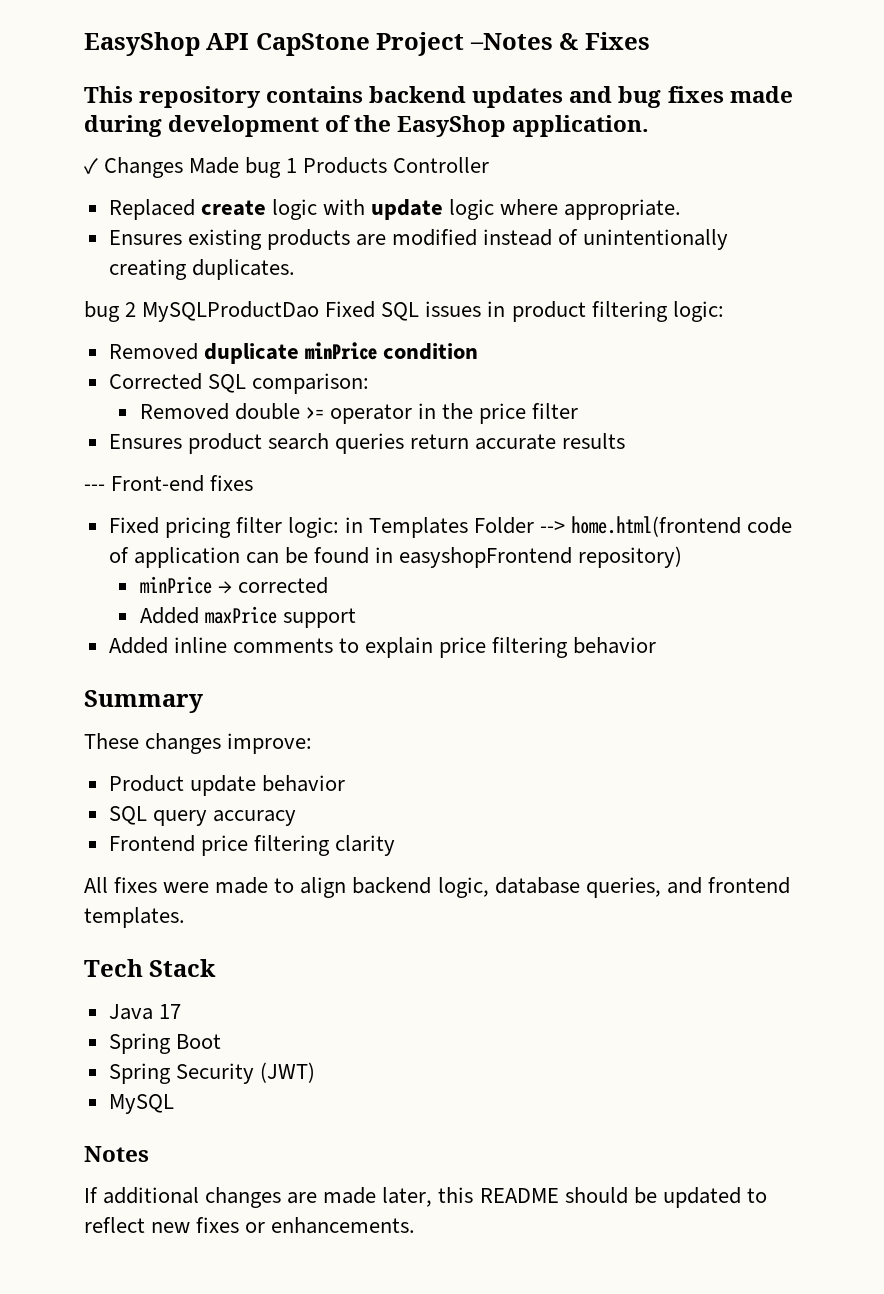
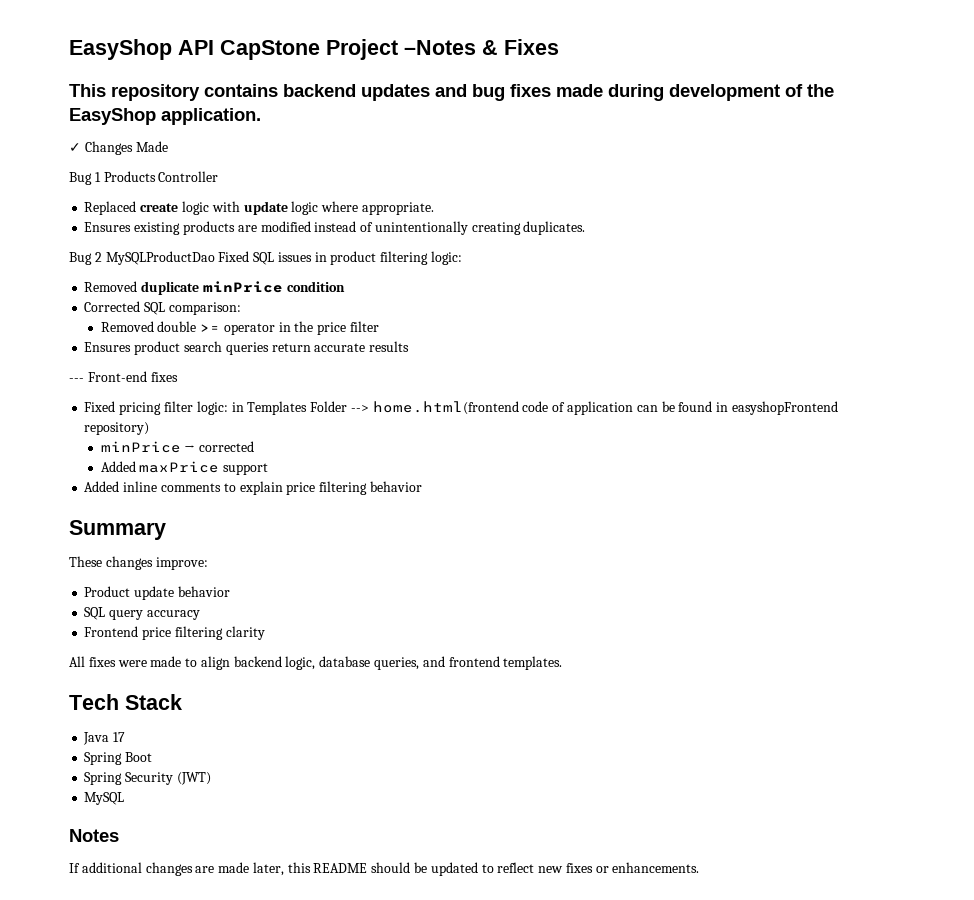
- ✓ Changes Made bug 1 Products Controller
+ ✓ Changes Made
+ Bug 1 Products Controller
- bug 2 MySQLProductDao Fixed SQL issues in product filtering logic:
+ Bug 2 MySQLProductDao Fixed SQL issues in product filtering logic:

